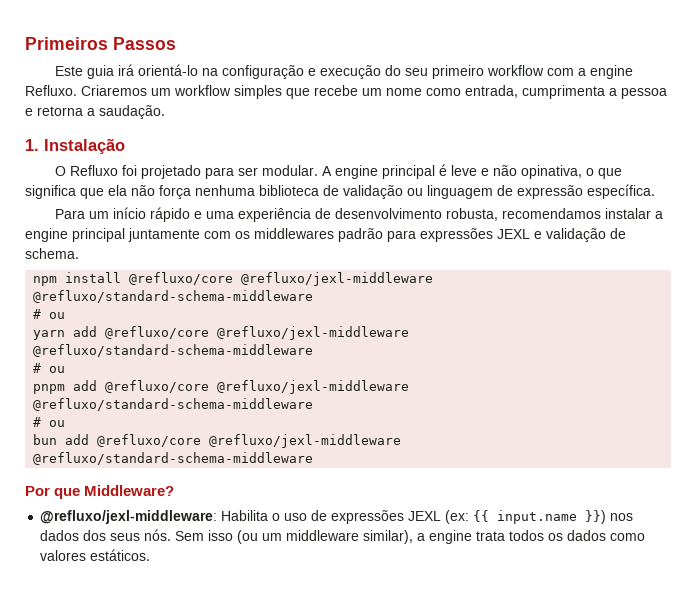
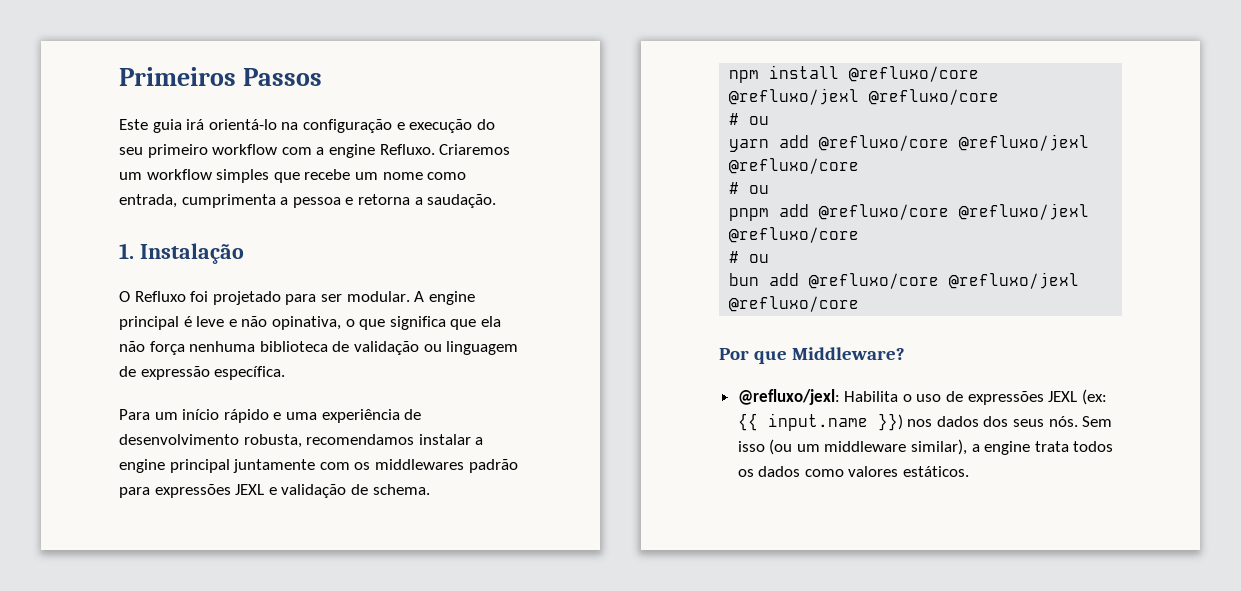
- npm install @refluxo/core @refluxo/jexl-middleware @refluxo/standard-schema-middleware
+ npm install @refluxo/core @refluxo/jexl @refluxo/core
- yarn add @refluxo/core @refluxo/jexl-middleware @refluxo/standard-schema-middleware
+ yarn add @refluxo/core @refluxo/jexl @refluxo/core
- pnpm add @refluxo/core @refluxo/jexl-middleware @refluxo/standard-schema-middleware
+ pnpm add @refluxo/core @refluxo/jexl @refluxo/core
- bun add @refluxo/core @refluxo/jexl-middleware @refluxo/standard-schema-middleware
+ bun add @refluxo/core @refluxo/jexl @refluxo/core
- @refluxo/jexl-middleware: Habilita o uso de expressões JEXL (ex: {{ input.name }}) nos dados dos seus nós.
+ @refluxo/jexl: Habilita o uso de expressões JEXL (ex: {{ input.name }}) nos dados dos seus nós.

